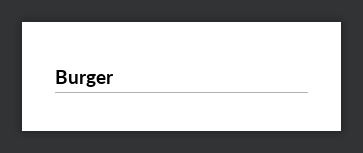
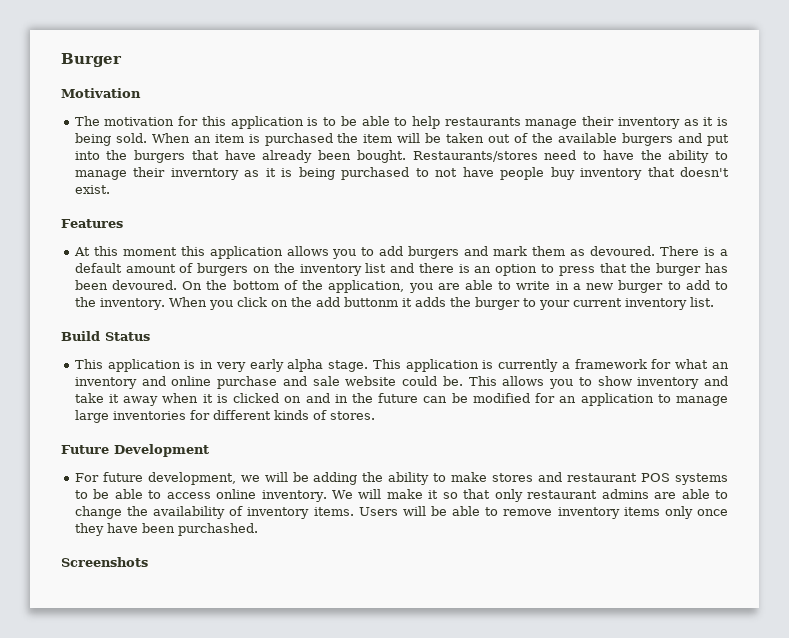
+ Motivation
+ The motivation for this application is to be able to help restaurants manage their inventory as it is being sold. When an item is purchased the item will be taken out of the available burgers and put into the burgers that have already been bought. Restaurants/stores need to have the ability to manage their inverntory as it is being purchased to not have people buy inventory that doesn't exist.
+ Features
+ At this moment this application allows you to add burgers and mark them as devoured. There is a default amount of burgers on the inventory list and there is an option to press that the burger has been devoured. On the bottom of the application, you are able to write in a new burger to add to the inventory. When you click on the add buttonm it adds the burger to your current inventory list.
+ Build Status
+ This application is in very early alpha stage. This application is currently a framework for what an inventory and online purchase and sale website could be. This allows you to show inventory and take it away when it is clicked on and in the future can be modified for an application to manage large inventories for different kinds of stores.
+ Future Development
+ For future development, we will be adding the ability to make stores and restaurant POS systems to be able to access online inventory. We will make it so that only restaurant admins are able to change the availability of inventory items. Users will be able to remove inventory items only once they have been purchashed.
+ Screenshots

